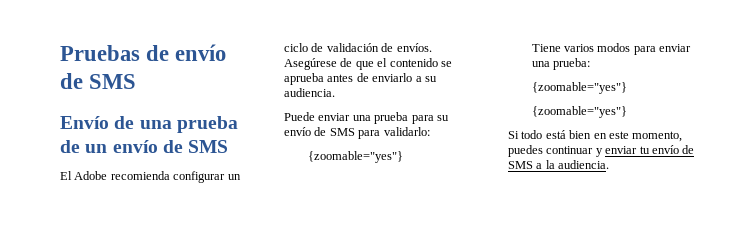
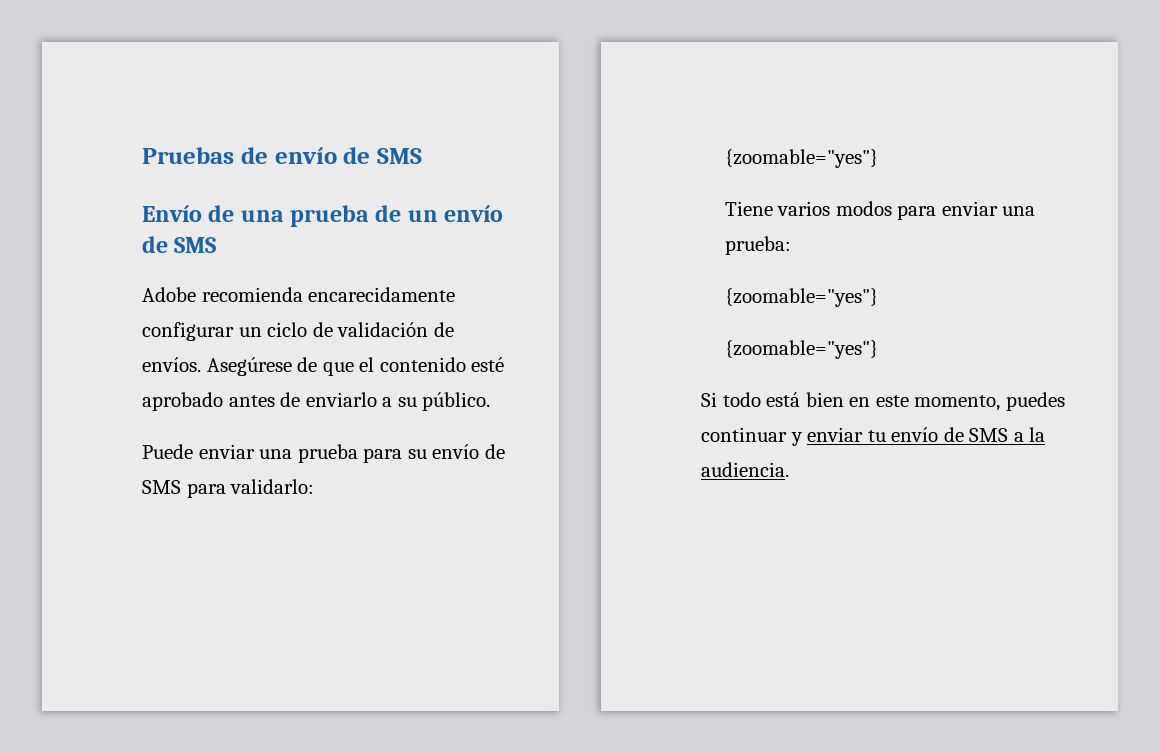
- El Adobe recomienda configurar un ciclo de validación de envíos.
+ Adobe recomienda encarecidamente configurar un ciclo de validación de envíos.
- Asegúrese de que el contenido se aprueba antes de enviarlo a su audiencia.
+ Asegúrese de que el contenido esté aprobado antes de enviarlo a su público.

